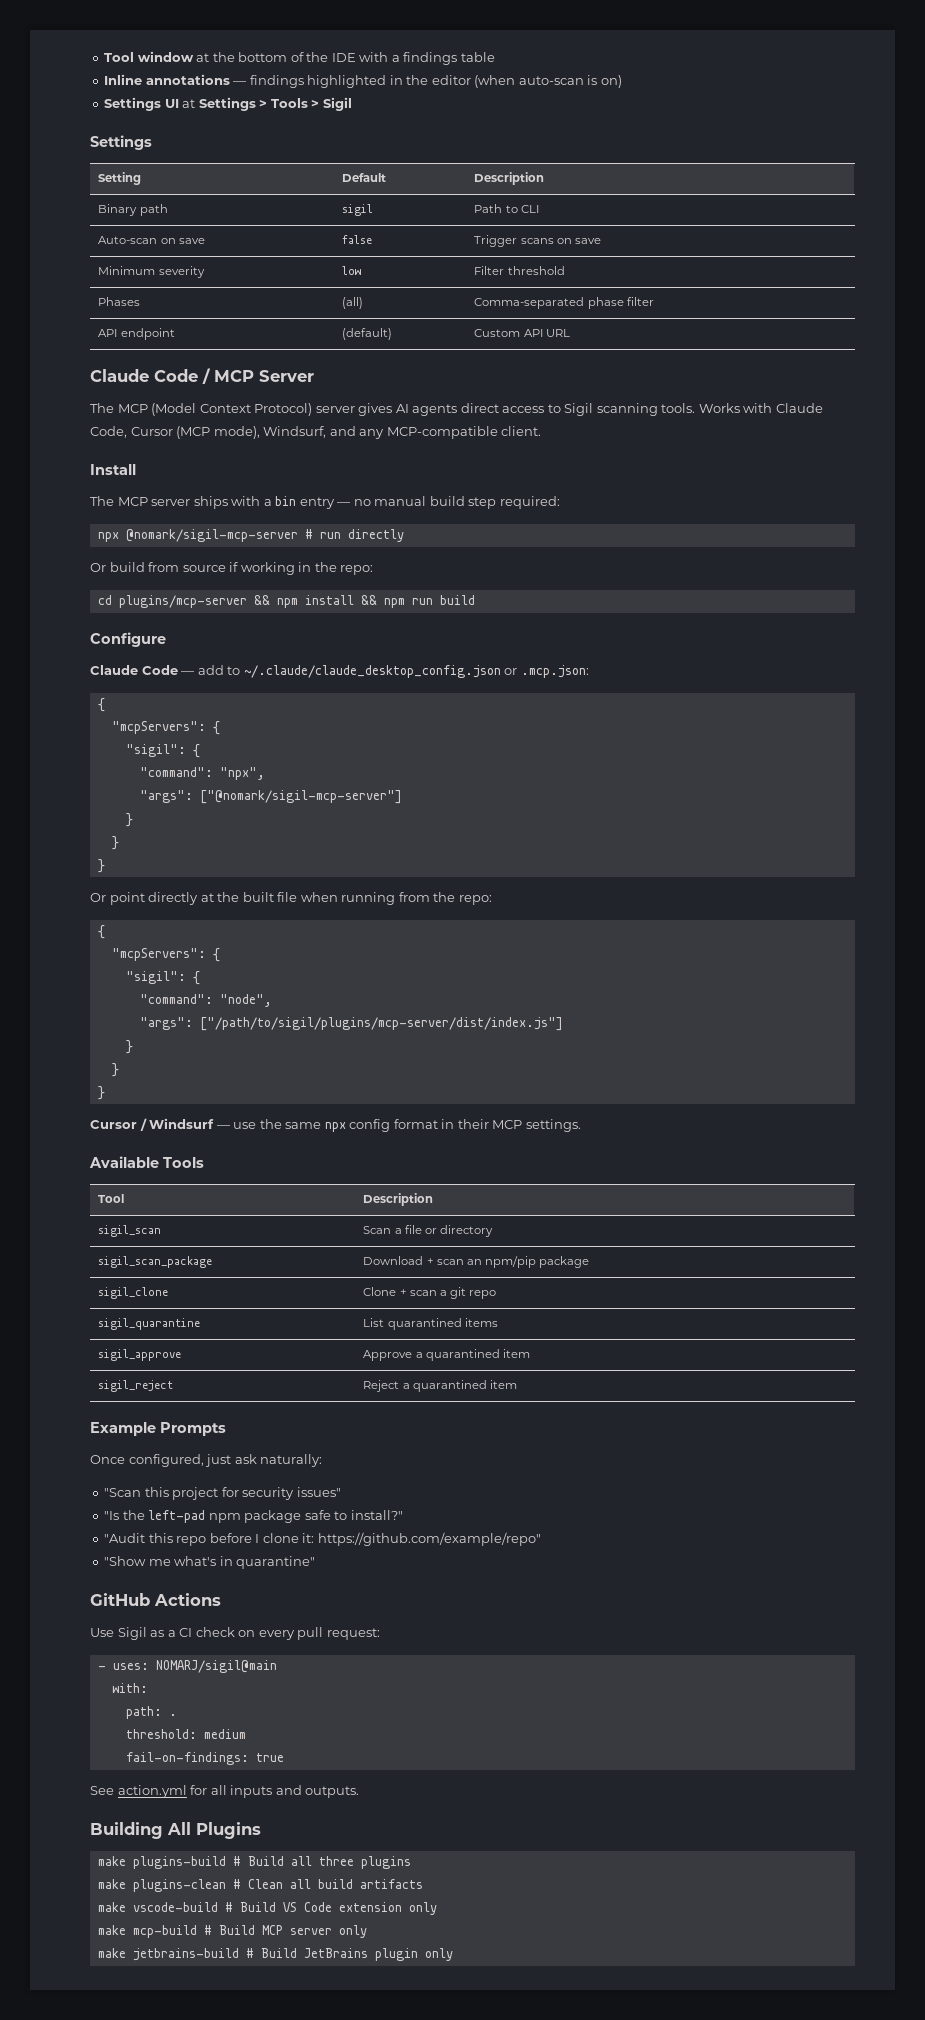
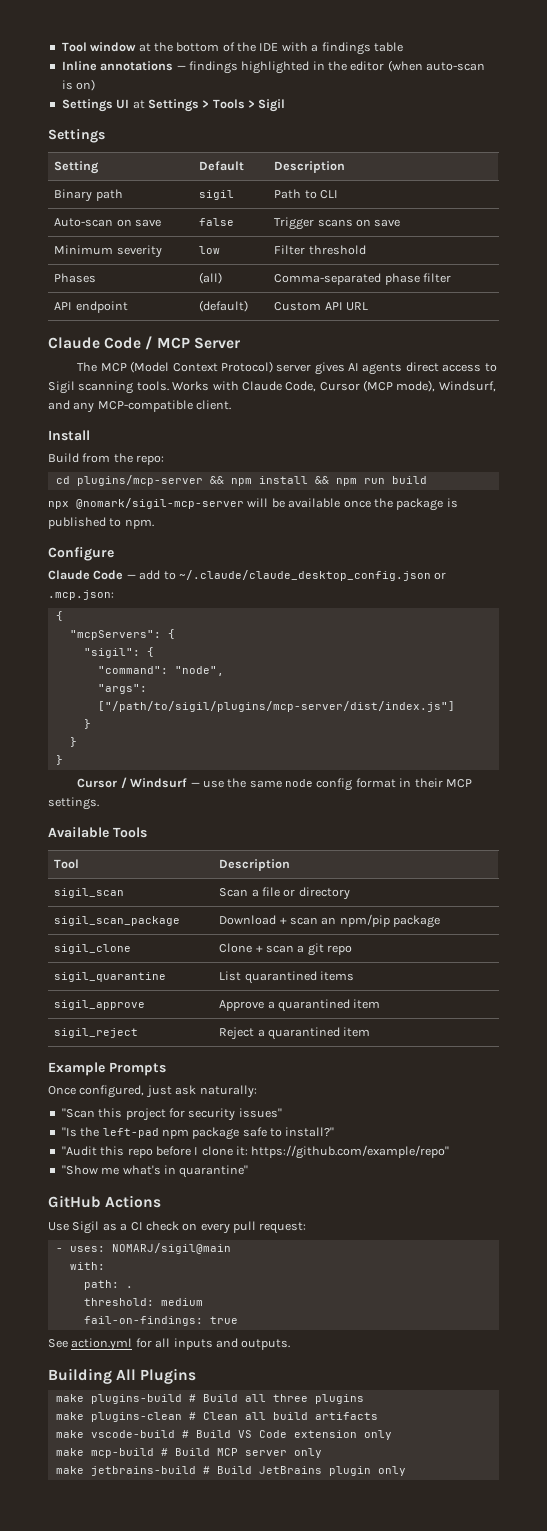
- The MCP server ships with a bin entry — no manual build step required:
- npx @nomark/sigil-mcp-server # run directly
- Or build from source if working in the repo:
+ Build from the repo:
+ npx @nomark/sigil-mcp-server will be available once the package is published to npm.
- "command": "npx",
- "args": ["@nomark/sigil-mcp-server"]
- }
- }
- }
- Or point directly at the built file when running from the repo:
- {
- "mcpServers": {
- "sigil": {
- Cursor / Windsurf — use the same npx config format in their MCP settings.
+ Cursor / Windsurf — use the same node config format in their MCP settings.

